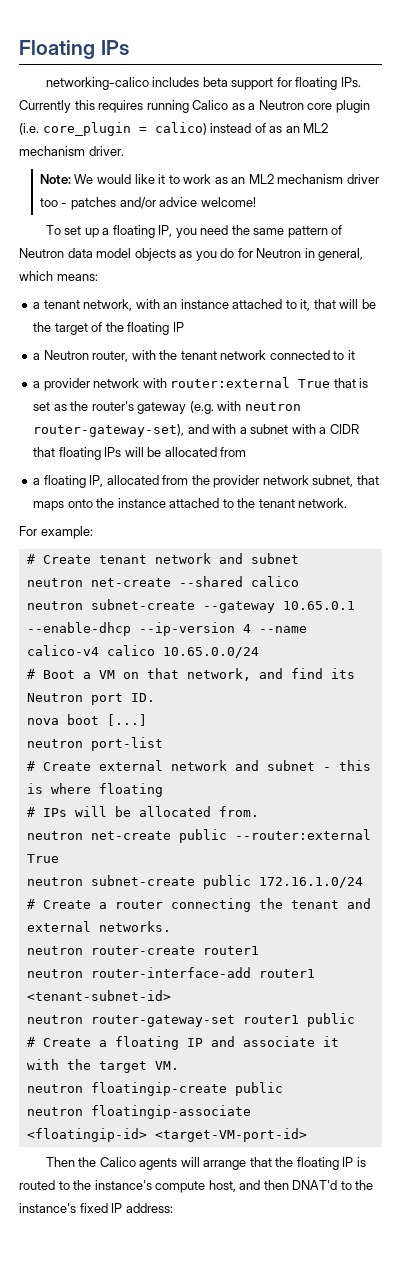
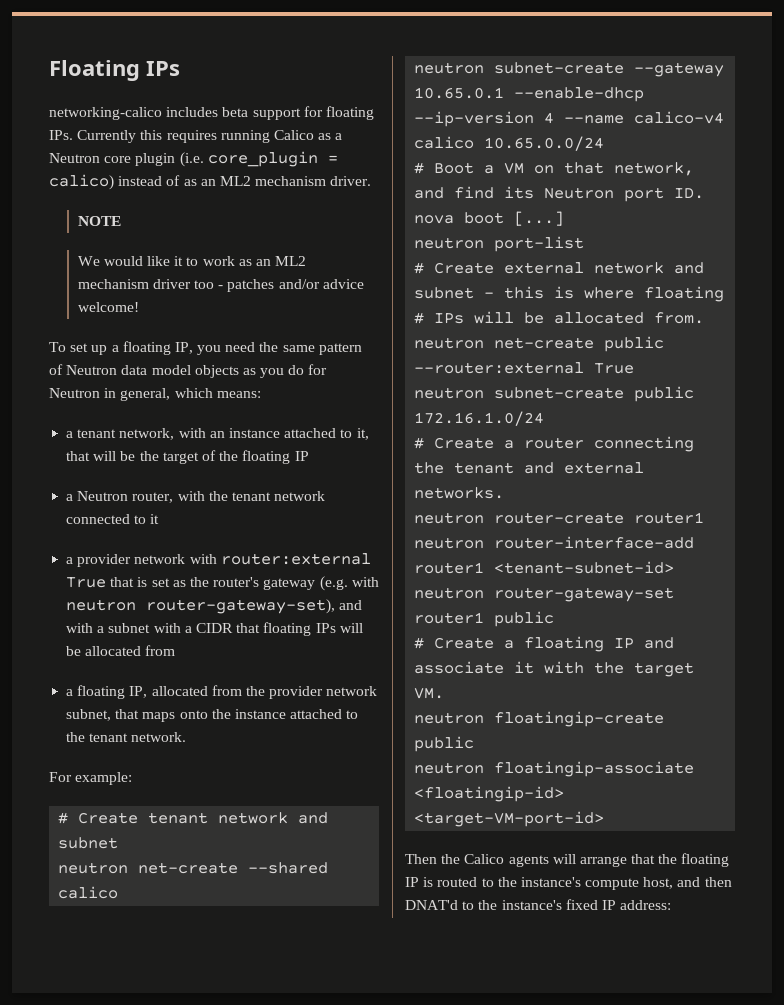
- Note: We would like it to work as an ML2 mechanism driver too - patches and/or advice welcome!
+ NOTE
+ We would like it to work as an ML2 mechanism driver too - patches and/or advice welcome!

